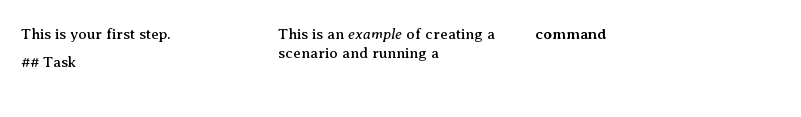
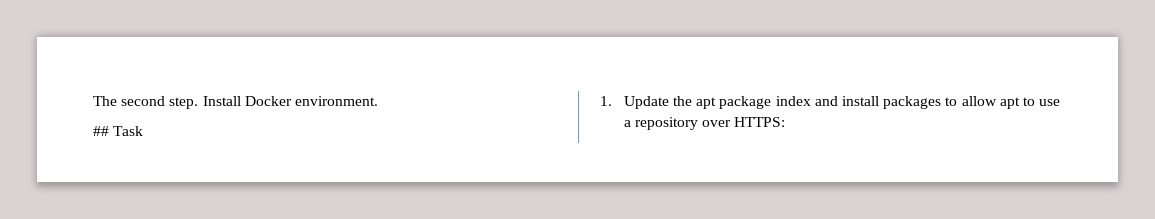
- This is your first step.
+ The second step. Install Docker environment.
  ## Task
- This is an example of creating a scenario and running a command
+ 1. Update the apt package index and install packages to allow apt to use a repository over HTTPS:

